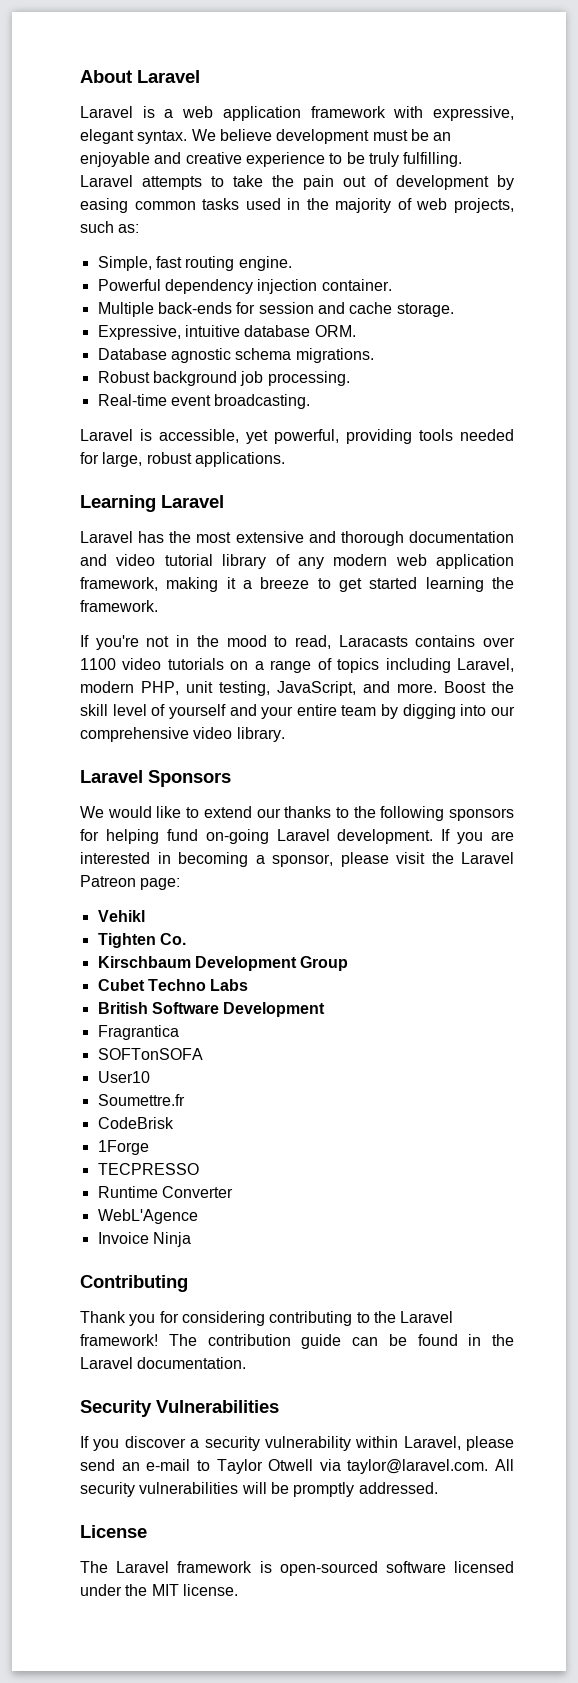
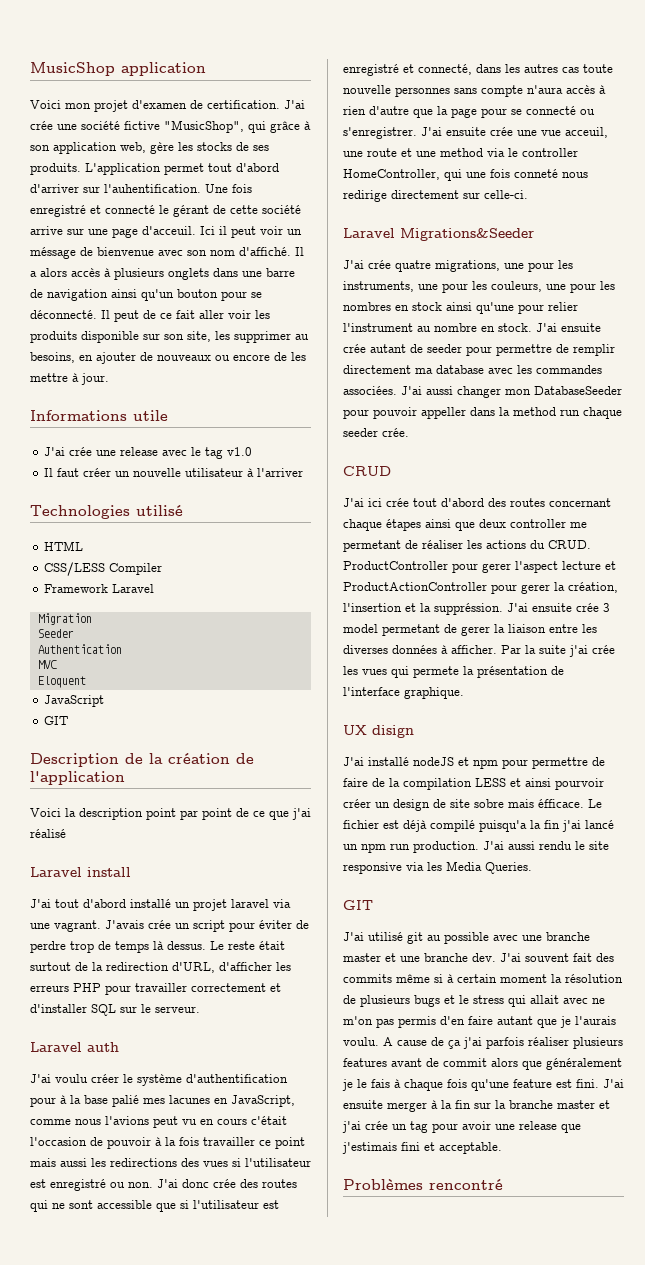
- About Laravel
- Laravel is a web application framework with expressive, elegant syntax. We believe development must be an enjoyable and creative experience to be truly fulfilling. Laravel attempts to take the pain out of development by easing common tasks used in the majority of web projects, such as:
- Simple, fast routing engine.
- Powerful dependency injection container.
- Multiple back-ends for session and cache storage.
- Expressive, intuitive database ORM.
- Database agnostic schema migrations.
- Robust background job processing.
- Real-time event broadcasting.
- Laravel is accessible, yet powerful, providing tools needed for large, robust applications.
- Learning Laravel
- Laravel has the most extensive and thorough documentation and video tutorial library of any modern web application framework, making it a breeze to get started learning the framework.
- If you're not in the mood to read, Laracasts contains over 1100 video tutorials on a range of topics including Laravel, modern PHP, unit testing, JavaScript, and more. Boost the skill level of yourself and your entire team by digging into our comprehensive video library.
- Laravel Sponsors
- We would like to extend our thanks to the following sponsors for helping fund on-going Laravel development. If you are interested in becoming a sponsor, please visit the Laravel Patreon page:
- Vehikl
- Tighten Co.
- Kirschbaum Development Group
- Cubet Techno Labs
- British Software Development
- Fragrantica
- SOFTonSOFA
- User10
- Soumettre.fr
- CodeBrisk
- 1Forge
- TECPRESSO
- Runtime Converter
- WebL'Agence
- Invoice Ninja
- Contributing
- Thank you for considering contributing to the Laravel framework! The contribution guide can be found in the Laravel documentation.
- Security Vulnerabilities
- If you discover a security vulnerability within Laravel, please send an e-mail to Taylor Otwell via taylor@laravel.com. All security vulnerabilities will be promptly addressed.
- License
- The Laravel framework is open-sourced software licensed under the MIT license.
+ MusicShop application
+ Voici mon projet d'examen de certification. J'ai crée une société fictive "MusicShop", qui grâce à son application web, gère les stocks de ses produits. L'application permet tout d'abord d'arriver sur l'auhentification. Une fois enregistré et connecté le gérant de cette société arrive sur une page d'acceuil. Ici il peut voir un méssage de bienvenue avec son nom d'affiché. Il a alors accès à plusieurs onglets dans une barre de navigation ainsi qu'un bouton pour se déconnecté. Il peut de ce fait aller voir les produits disponible sur son site, les supprimer au besoins, en ajouter de nouveaux ou encore de les mettre à jour.
+ Informations utile
+ J'ai crée une release avec le tag v1.0
+ Il faut créer un nouvelle utilisateur à l'arriver
+ Technologies utilisé
+ HTML
+ CSS/LESS Compiler
+ Framework Laravel
+ Migration
+ Seeder
+ Authentication
+ MVC
+ Eloquent
+ JavaScript
+ GIT
+ Description de la création de l'application
+ Voici la description point par point de ce que j'ai réalisé
+ Laravel install
+ J'ai tout d'abord installé un projet laravel via une vagrant. J'avais crée un script pour éviter de perdre trop de temps là dessus. Le reste était surtout de la redirection d'URL, d'afficher les erreurs PHP pour travailler correctement et d'installer SQL sur le serveur.
+ Laravel auth
+ J'ai voulu créer le système d'authentification pour à la base palié mes lacunes en JavaScript, comme nous l'avions peut vu en cours c'était l'occasion de pouvoir à la fois travailler ce point mais aussi les redirections des vues si l'utilisateur est enregistré ou non. J'ai donc crée des routes qui ne sont accessible que si l'utilisateur est enregistré et connecté, dans les autres cas toute nouvelle personnes sans compte n'aura accès à rien d'autre que la page pour se connecté ou s'enregistrer. J'ai ensuite crée une vue acceuil, une route et une method via le controller HomeController, qui une fois conneté nous redirige directement sur celle-ci.
+ Laravel Migrations&Seeder
+ J'ai crée quatre migrations, une pour les instruments, une pour les couleurs, une pour les nombres en stock ainsi qu'une pour relier l'instrument au nombre en stock. J'ai ensuite crée autant de seeder pour permettre de remplir directement ma database avec les commandes associées. J'ai aussi changer mon DatabaseSeeder pour pouvoir appeller dans la method run chaque seeder crée.
+ CRUD
+ J'ai ici crée tout d'abord des routes concernant chaque étapes ainsi que deux controller me permetant de réaliser les actions du CRUD. ProductController pour gerer l'aspect lecture et ProductActionController pour gerer la création, l'insertion et la suppréssion. J'ai ensuite crée 3 model permetant de gerer la liaison entre les diverses données à afficher. Par la suite j'ai crée les vues qui permete la présentation de l'interface graphique.
+ UX disign
+ J'ai installé nodeJS et npm pour permettre de faire de la compilation LESS et ainsi pourvoir créer un design de site sobre mais éfficace. Le fichier est déjà compilé puisqu'a la fin j'ai lancé un npm run production. J'ai aussi rendu le site responsive via les Media Queries.
+ GIT
+ J'ai utilisé git au possible avec une branche master et une branche dev. J'ai souvent fait des commits même si à certain moment la résolution de plusieurs bugs et le stress qui allait avec ne m'on pas permis d'en faire autant que je l'aurais voulu. A cause de ça j'ai parfois réaliser plusieurs features avant de commit alors que généralement je le fais à chaque fois qu'une feature est fini. J'ai ensuite merger à la fin sur la branche master et j'ai crée un tag pour avoir une release que j'estimais fini et acceptable.
+ Problèmes rencontré

